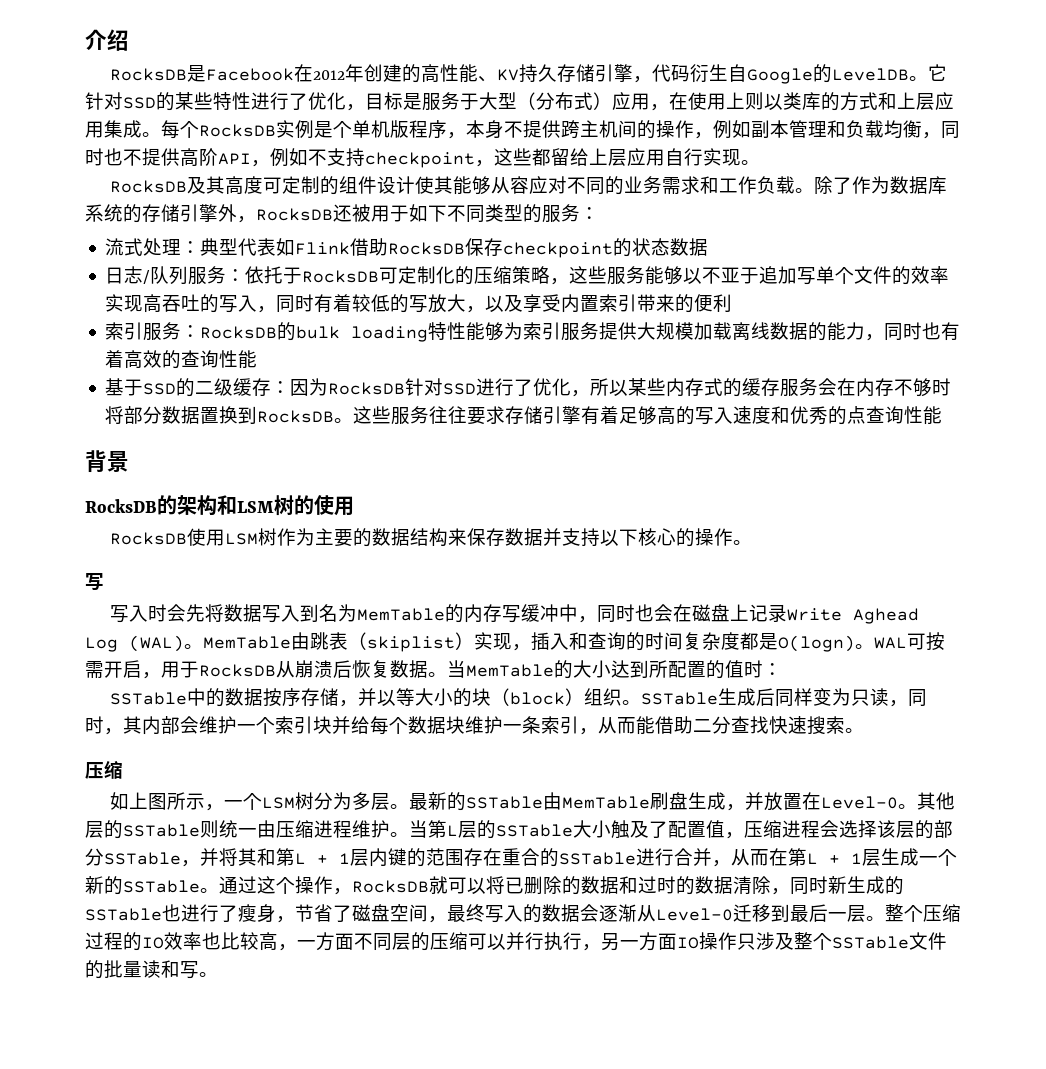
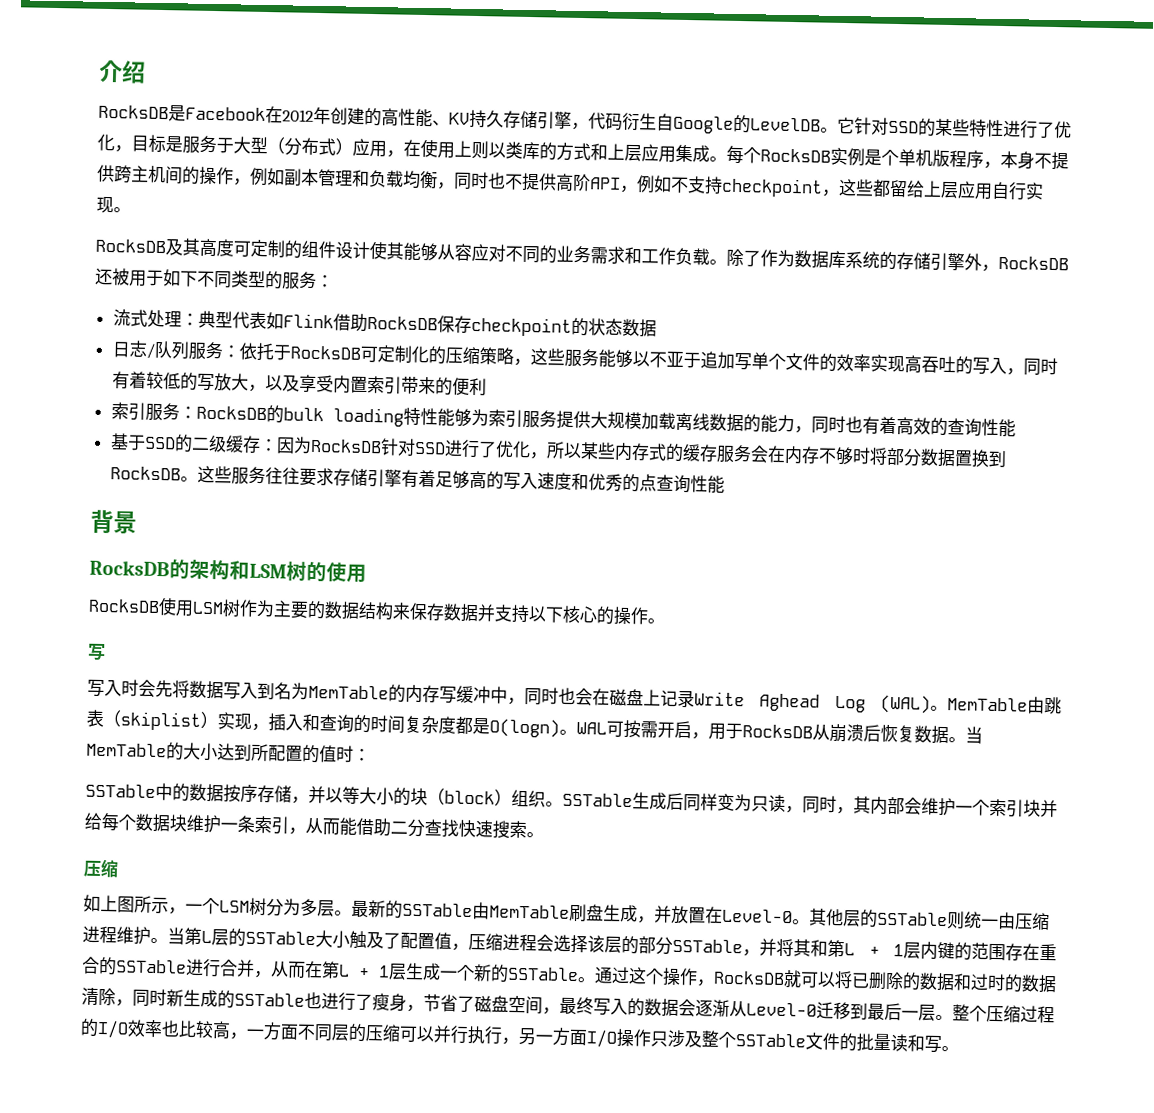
- 整个压缩过程的IO效率也比较高，一方面不同层的压缩可以并行执行，另一方面IO操作只涉及整个SSTable文件的批量读和写。
+ 整个压缩过程的I/O效率也比较高，一方面不同层的压缩可以并行执行，另一方面I/O操作只涉及整个SSTable文件的批量读和写。

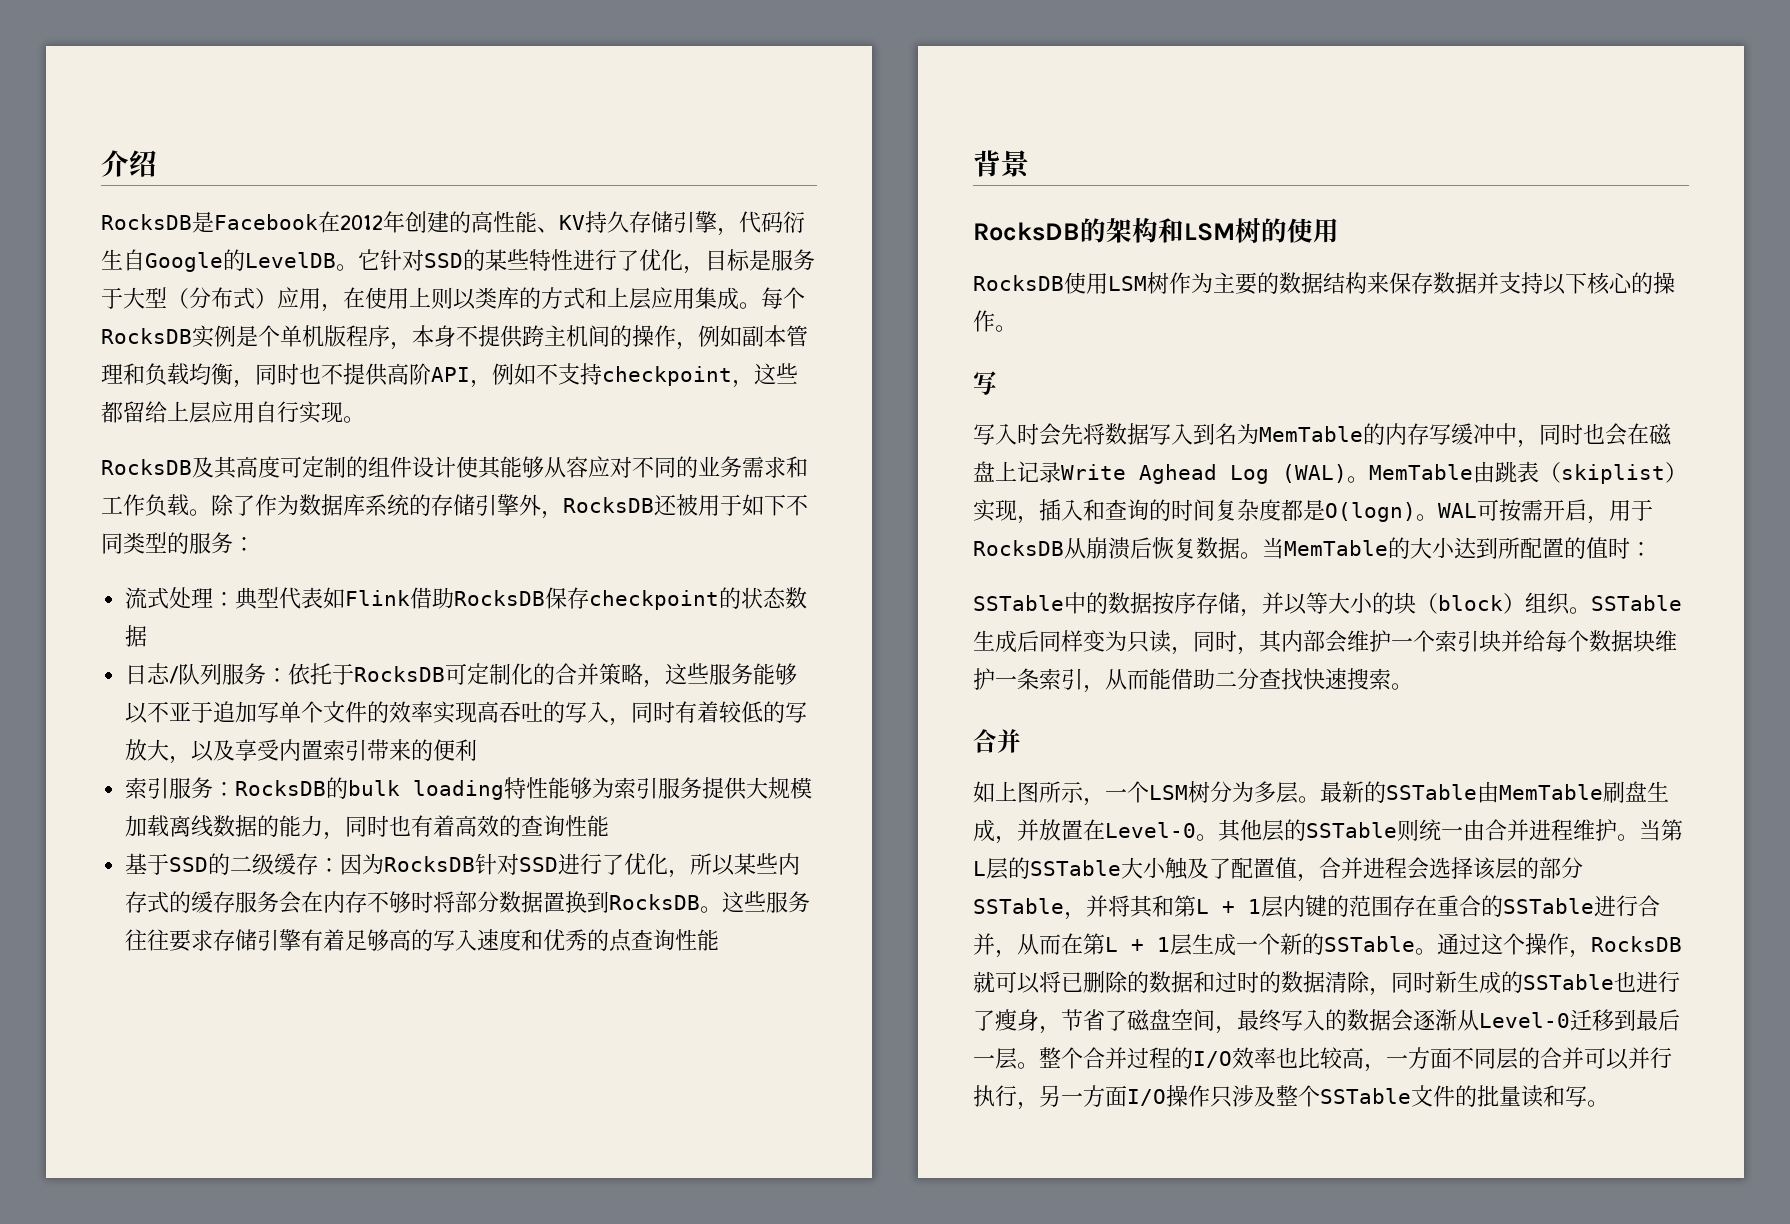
- 日志/队列服务：依托于RocksDB可定制化的压缩策略，这些服务能够以不亚于追加写单个文件的效率实现高吞吐的写入，同时有着较低的写放大，以及享受内置索引带来的便利
+ 日志/队列服务：依托于RocksDB可定制化的合并策略，这些服务能够以不亚于追加写单个文件的效率实现高吞吐的写入，同时有着较低的写放大，以及享受内置索引带来的便利
  SSTable生成后同样变为只读，同时，其内部会维护一个索引块并给每个数据块维护一条索引，从而能借助二分查找快速搜索。
- 压缩
+ 合并
- 其他层的SSTable则统一由压缩进程维护。
+ 其他层的SSTable则统一由合并进程维护。
- 当第L层的SSTable大小触及了配置值，压缩进程会选择该层的部分SSTable，并将其和第L + 1层内键的范围存在重合的SSTable进行合并，从而在第L + 1层生成一个新的SSTable。
+ 当第L层的SSTable大小触及了配置值，合并进程会选择该层的部分SSTable，并将其和第L + 1层内键的范围存在重合的SSTable进行合并，从而在第L + 1层生成一个新的SSTable。
- 整个压缩过程的I/O效率也比较高，一方面不同层的压缩可以并行执行，另一方面I/O操作只涉及整个SSTable文件的批量读和写。
+ 整个合并过程的I/O效率也比较高，一方面不同层的合并可以并行执行，另一方面I/O操作只涉及整个SSTable文件的批量读和写。

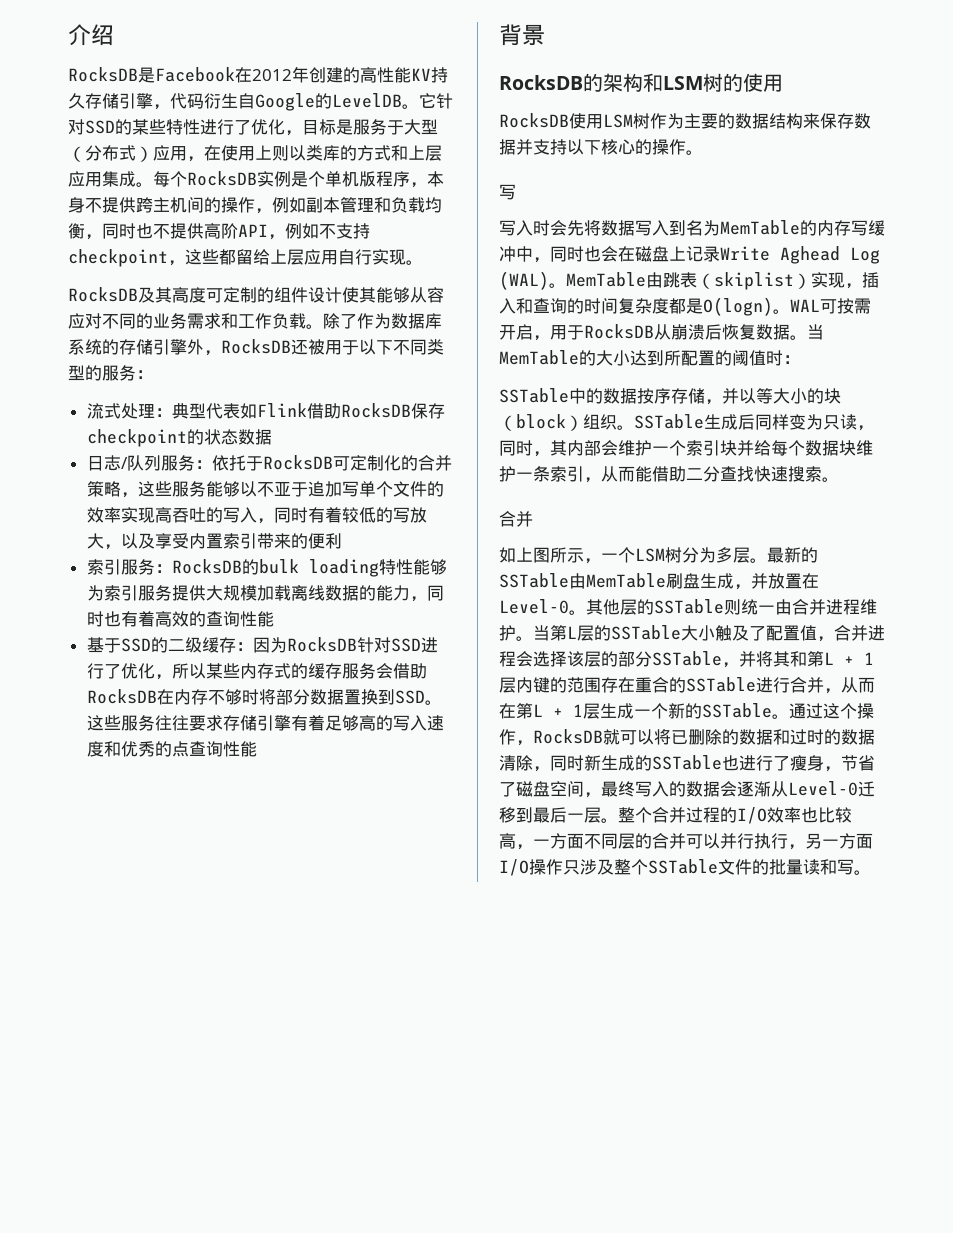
- RocksDB是Facebook在2012年创建的高性能、KV持久存储引擎，代码衍生自Google的LevelDB。
+ RocksDB是Facebook在2012年创建的高性能KV持久存储引擎，代码衍生自Google的LevelDB。
- 除了作为数据库系统的存储引擎外，RocksDB还被用于如下不同类型的服务：
+ 除了作为数据库系统的存储引擎外，RocksDB还被用于以下不同类型的服务：
- 基于SSD的二级缓存：因为RocksDB针对SSD进行了优化，所以某些内存式的缓存服务会在内存不够时将部分数据置换到RocksDB。
+ 基于SSD的二级缓存：因为RocksDB针对SSD进行了优化，所以某些内存式的缓存服务会借助RocksDB在内存不够时将部分数据置换到SSD。
- 当MemTable的大小达到所配置的值时：
+ 当MemTable的大小达到所配置的阈值时：

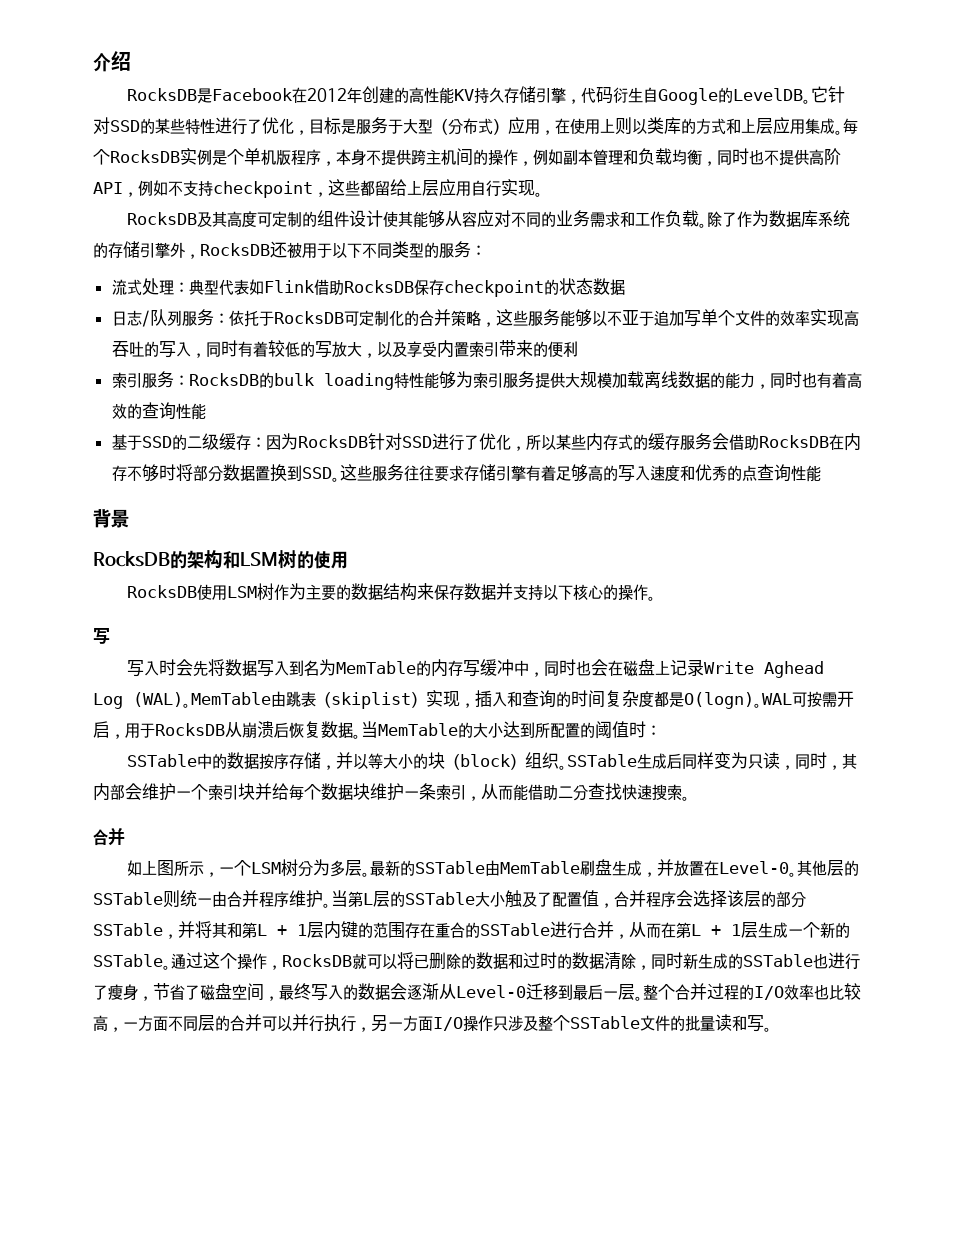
- 其他层的SSTable则统一由合并进程维护。
+ 其他层的SSTable则统一由合并程序维护。
- 当第L层的SSTable大小触及了配置值，合并进程会选择该层的部分SSTable，并将其和第L + 1层内键的范围存在重合的SSTable进行合并，从而在第L + 1层生成一个新的SSTable。
+ 当第L层的SSTable大小触及了配置值，合并程序会选择该层的部分SSTable，并将其和第L + 1层内键的范围存在重合的SSTable进行合并，从而在第L + 1层生成一个新的SSTable。

